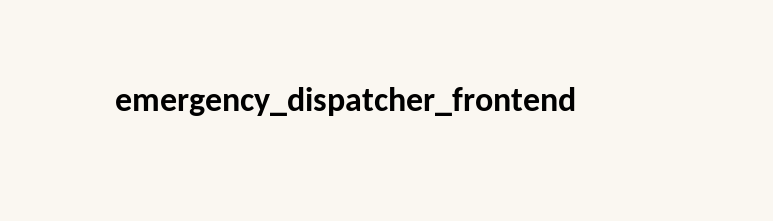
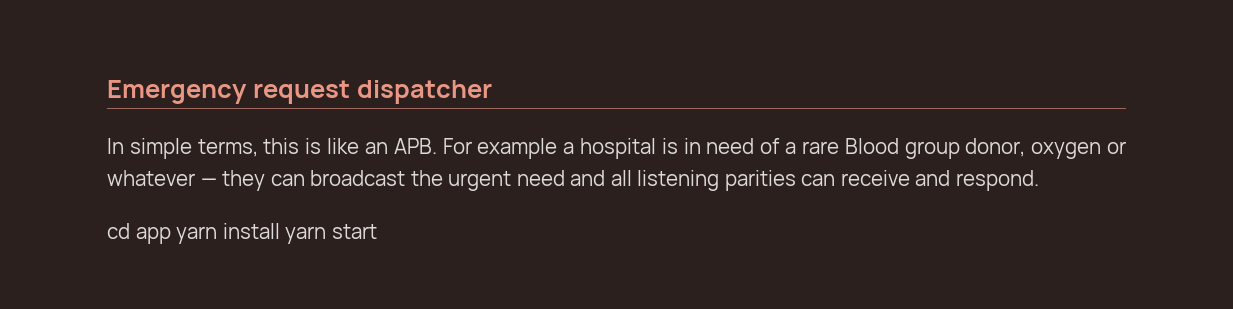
- emergency_dispatcher_frontend
+ Emergency request dispatcher
+ In simple terms, this is like an APB. For example a hospital is in need of a rare Blood group donor, oxygen or whatever — they can broadcast the urgent need and all listening parities can receive and respond.
+ cd app yarn install yarn start

